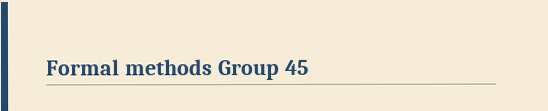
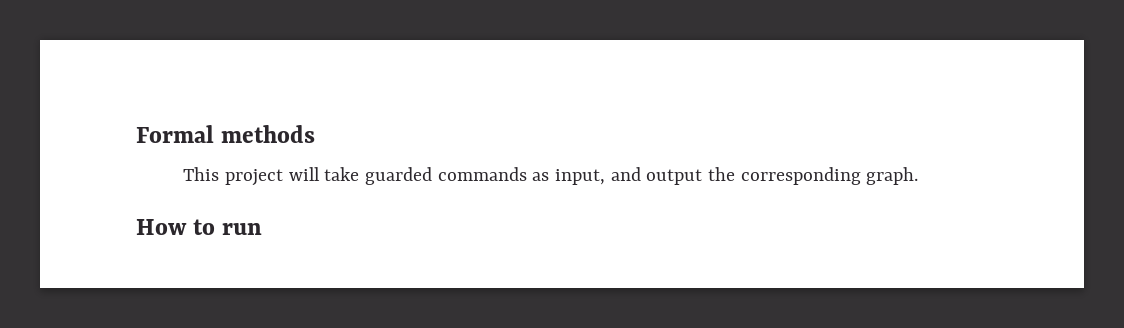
- Formal methods Group 45
+ Formal methods
+ This project will take guarded commands as input, and output the corresponding graph.
+ How to run

